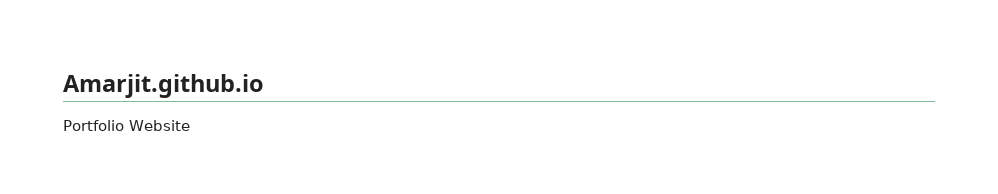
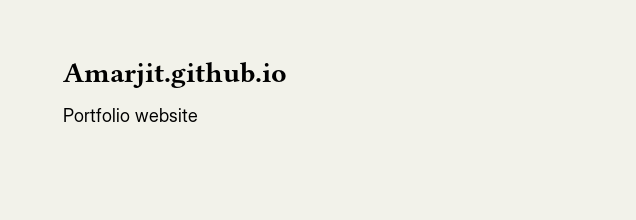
- Portfolio Website
+ Portfolio website

